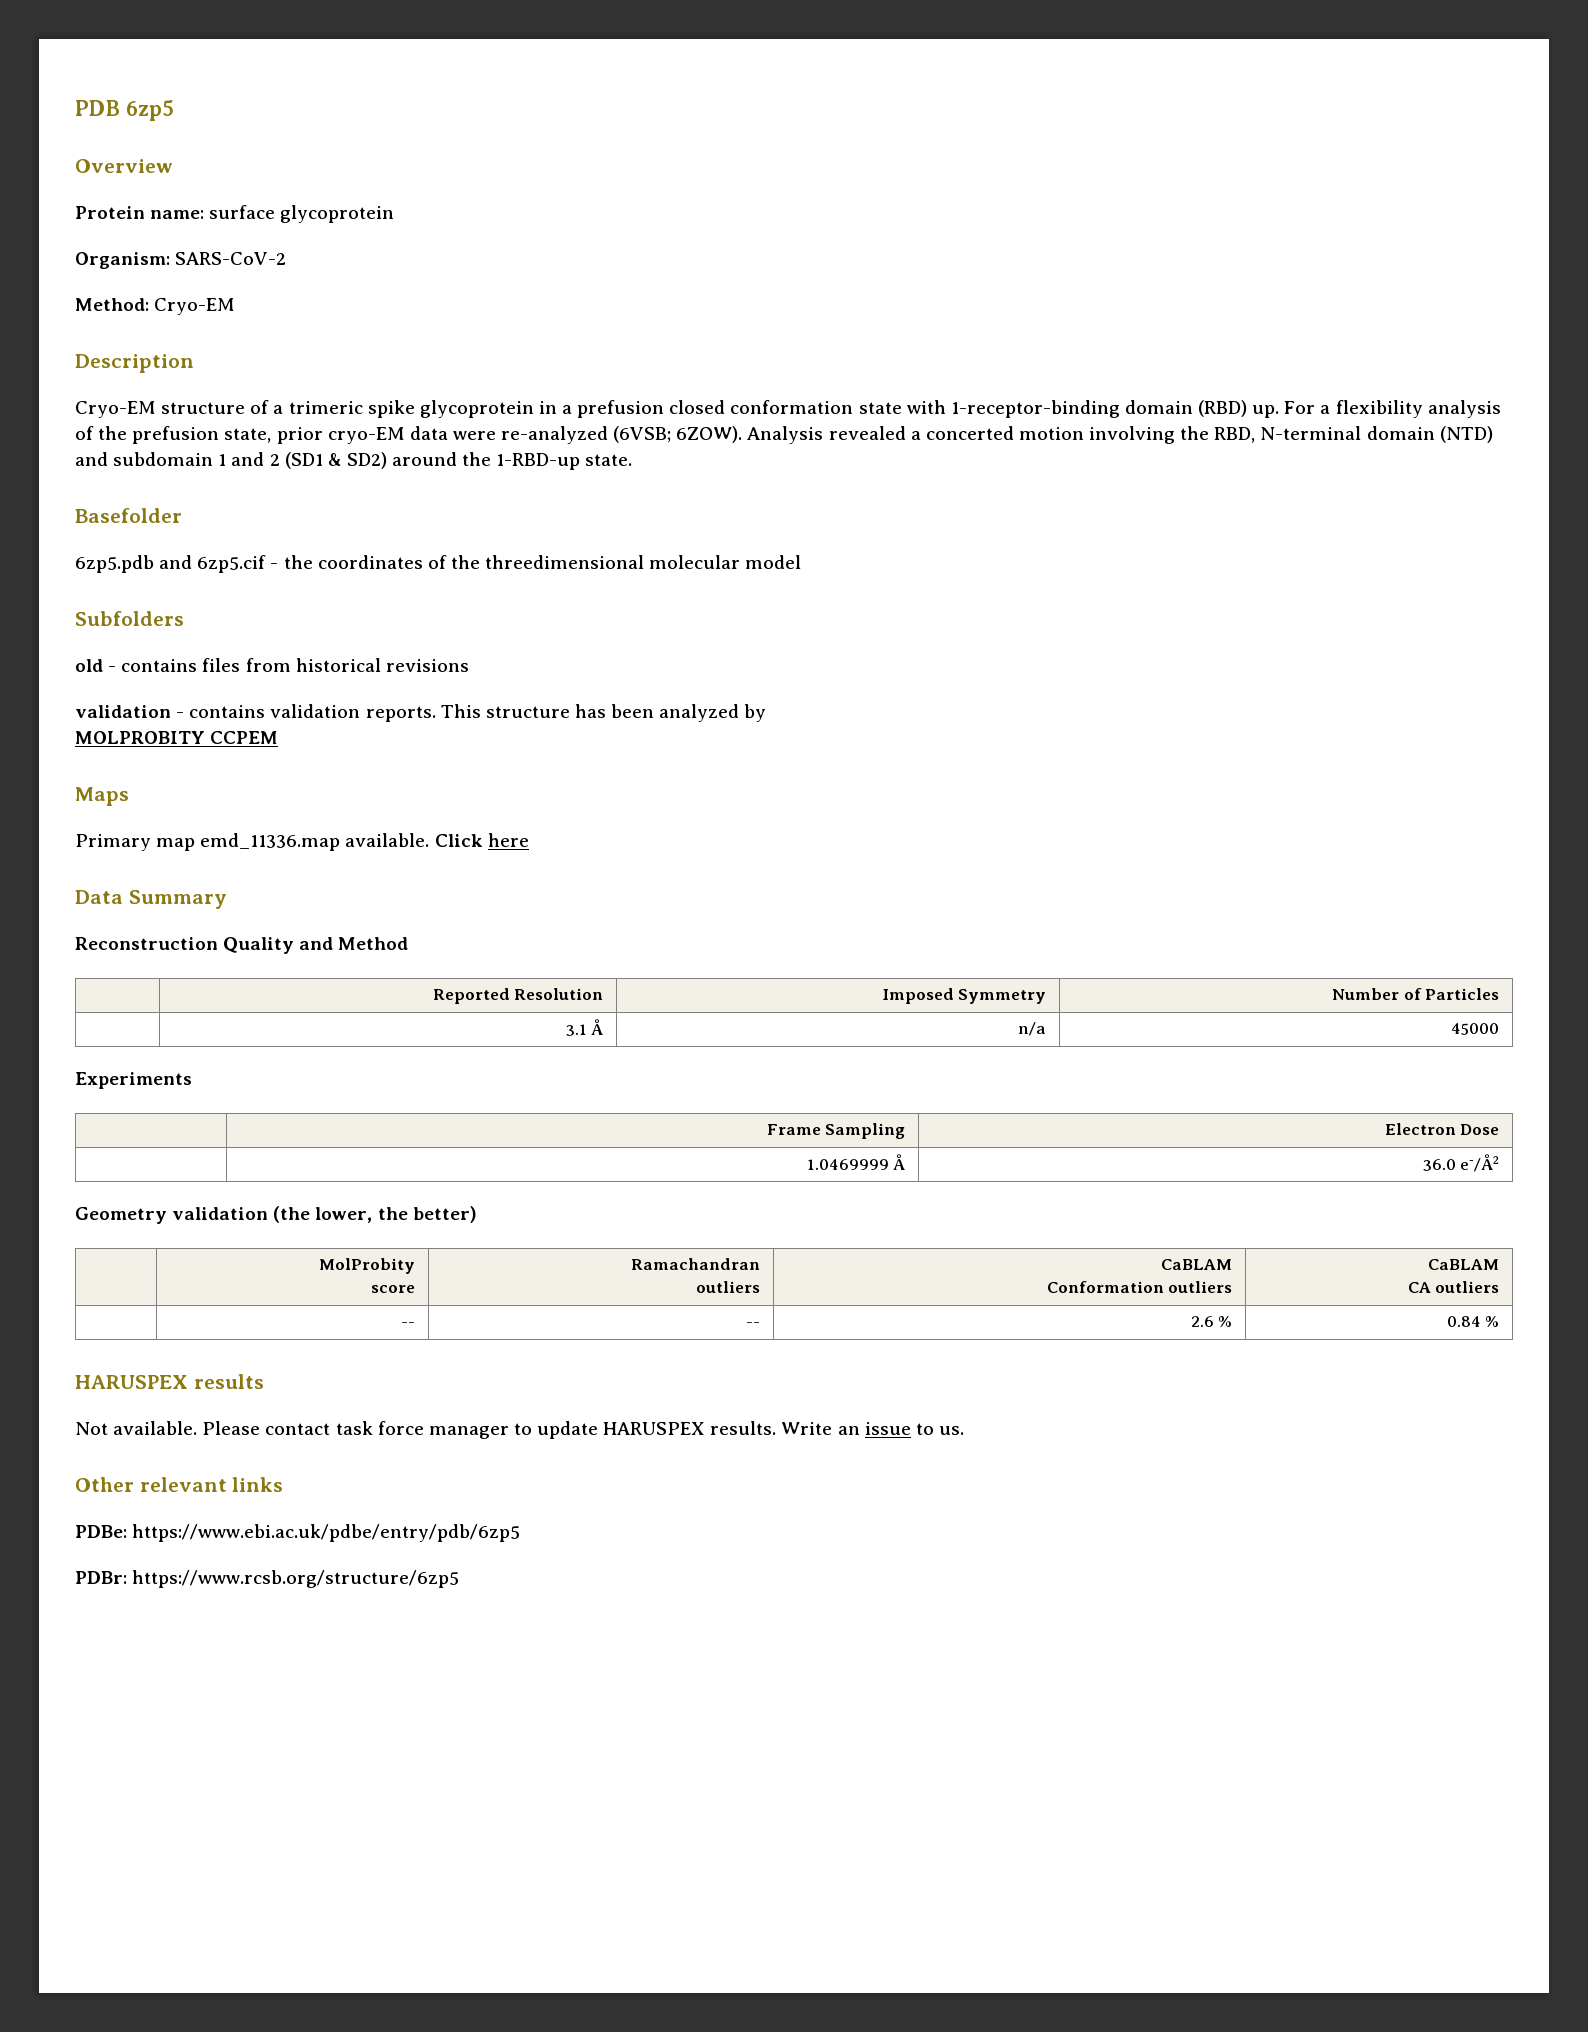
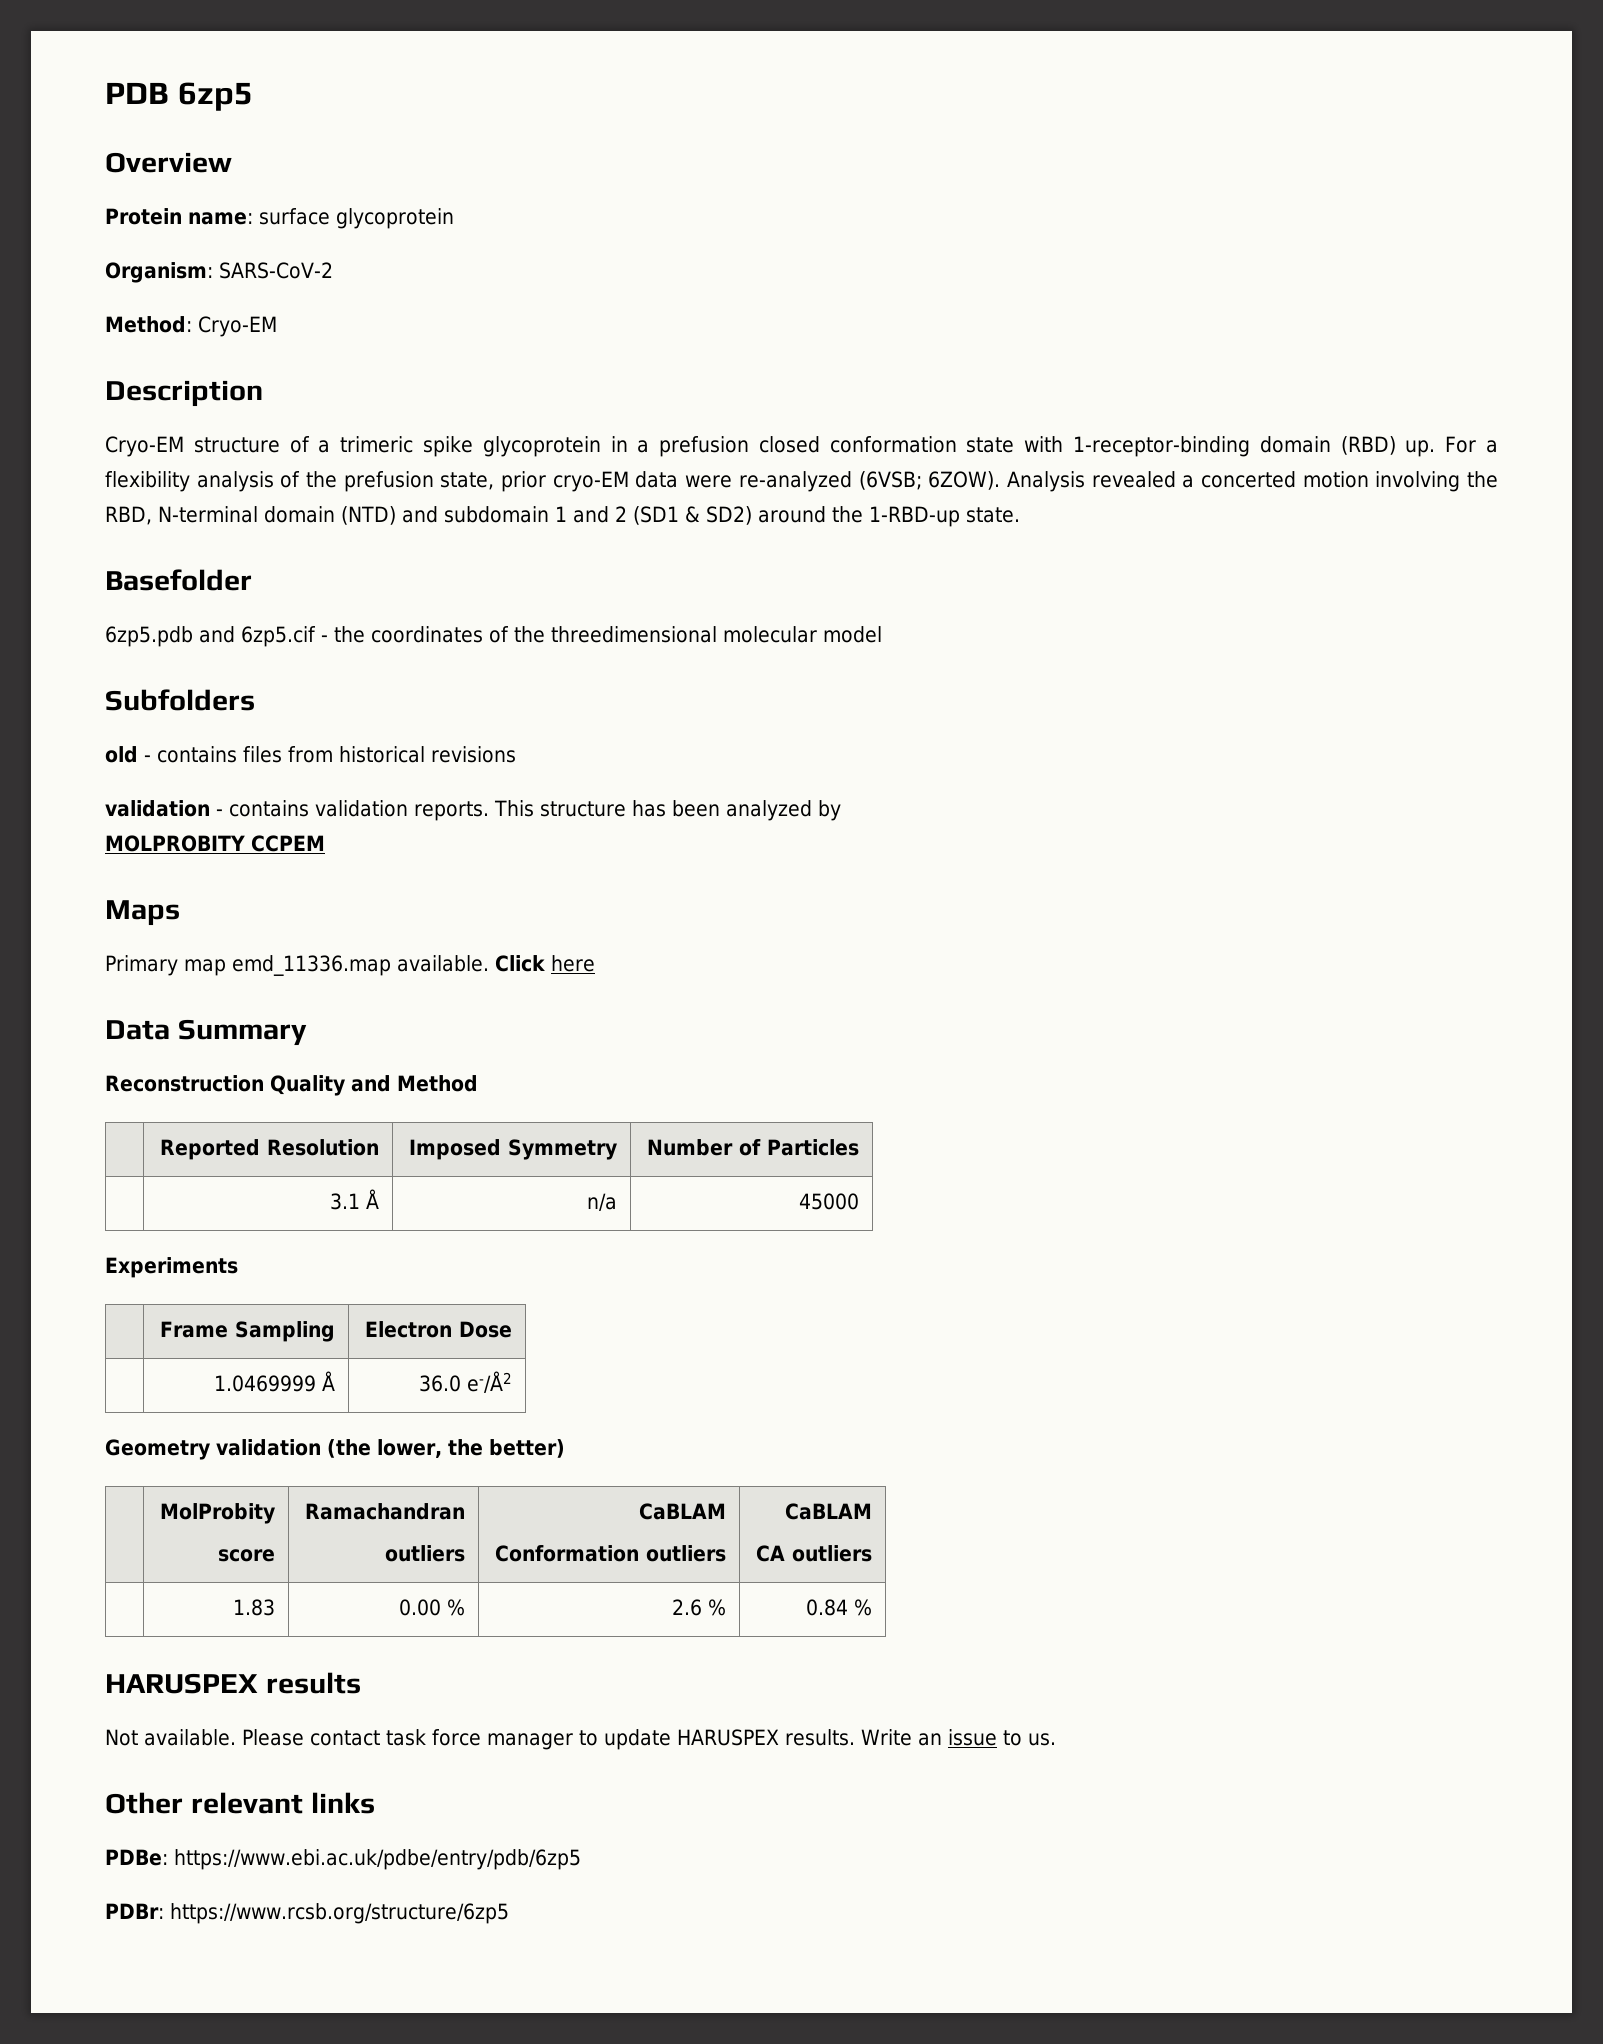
- | -- | -- | 2.6 % | 0.84 %
+ | 1.83 | 0.00 % | 2.6 % | 0.84 %

